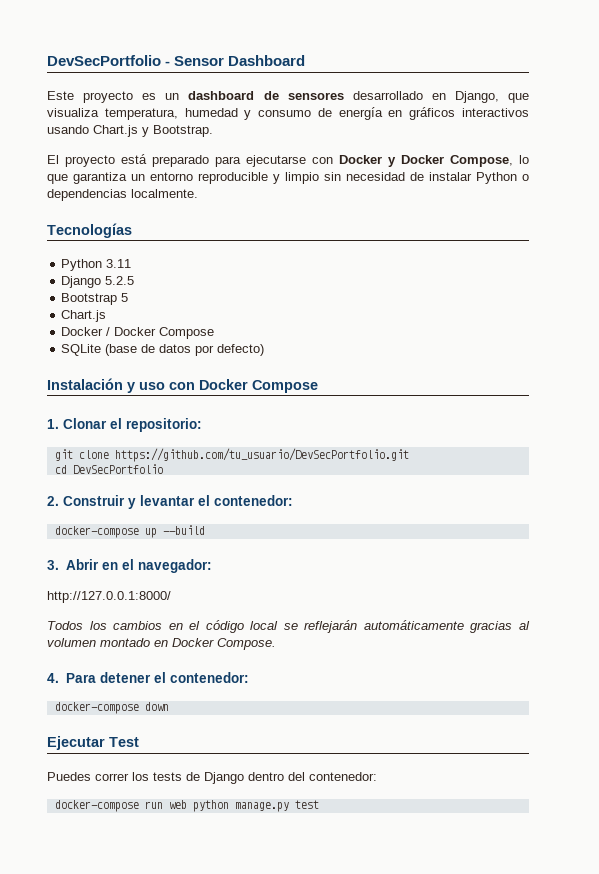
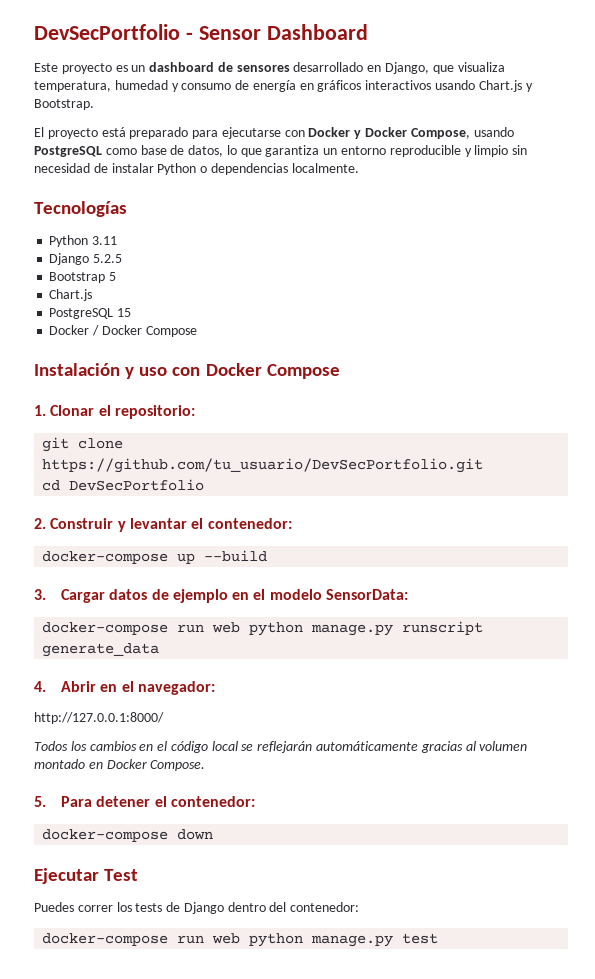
- El proyecto está preparado para ejecutarse con Docker y Docker Compose, lo que garantiza un entorno reproducible y limpio sin necesidad de instalar Python o dependencias localmente.
+ El proyecto está preparado para ejecutarse con Docker y Docker Compose, usando PostgreSQL como base de datos, lo que garantiza un entorno reproducible y limpio sin necesidad de instalar Python o dependencias localmente.
+ PostgreSQL 15
- SQLite (base de datos por defecto)
- 3. Abrir en el navegador:
+ 3. Cargar datos de ejemplo en el modelo SensorData:
+ docker-compose run web python manage.py runscript generate_data
+ 4. Abrir en el navegador:
- 4. Para detener el contenedor:
+ 5. Para detener el contenedor:

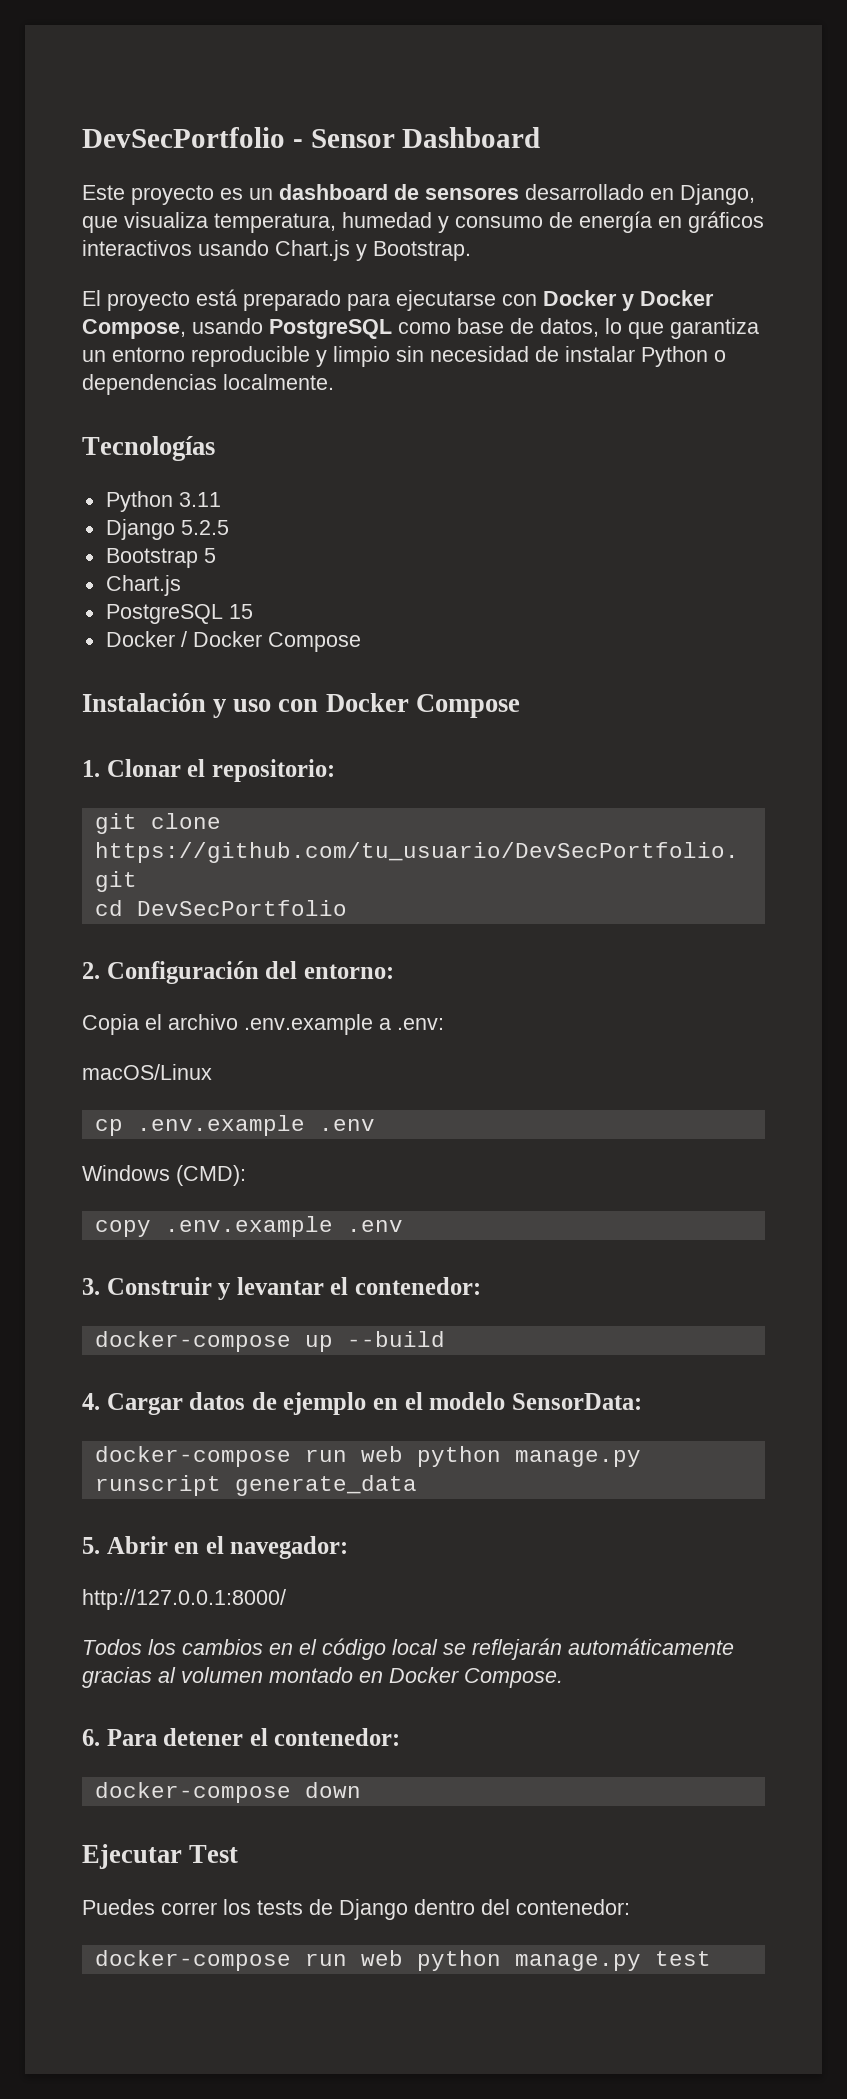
- 2. Construir y levantar el contenedor:
+ 2. Configuración del entorno:
+ Copia el archivo .env.example a .env:
+ macOS/Linux
+ cp .env.example .env
+ Windows (CMD):
+ copy .env.example .env
+ 3. Construir y levantar el contenedor:
- 3. Cargar datos de ejemplo en el modelo SensorData:
+ 4. Cargar datos de ejemplo en el modelo SensorData:
- 4. Abrir en el navegador:
+ 5. Abrir en el navegador:
- 5. Para detener el contenedor:
+ 6. Para detener el contenedor:

